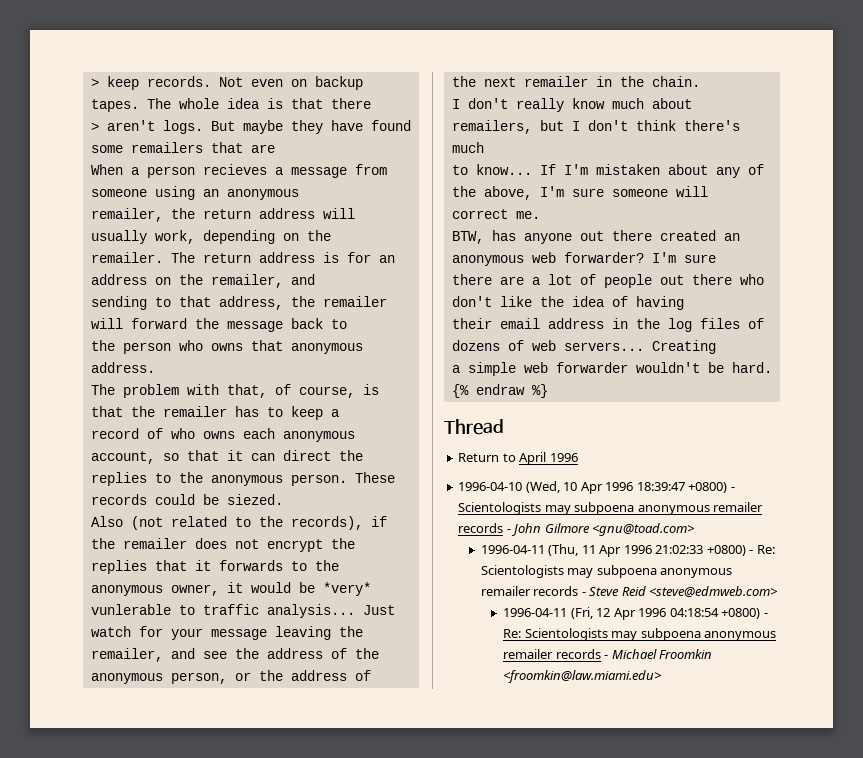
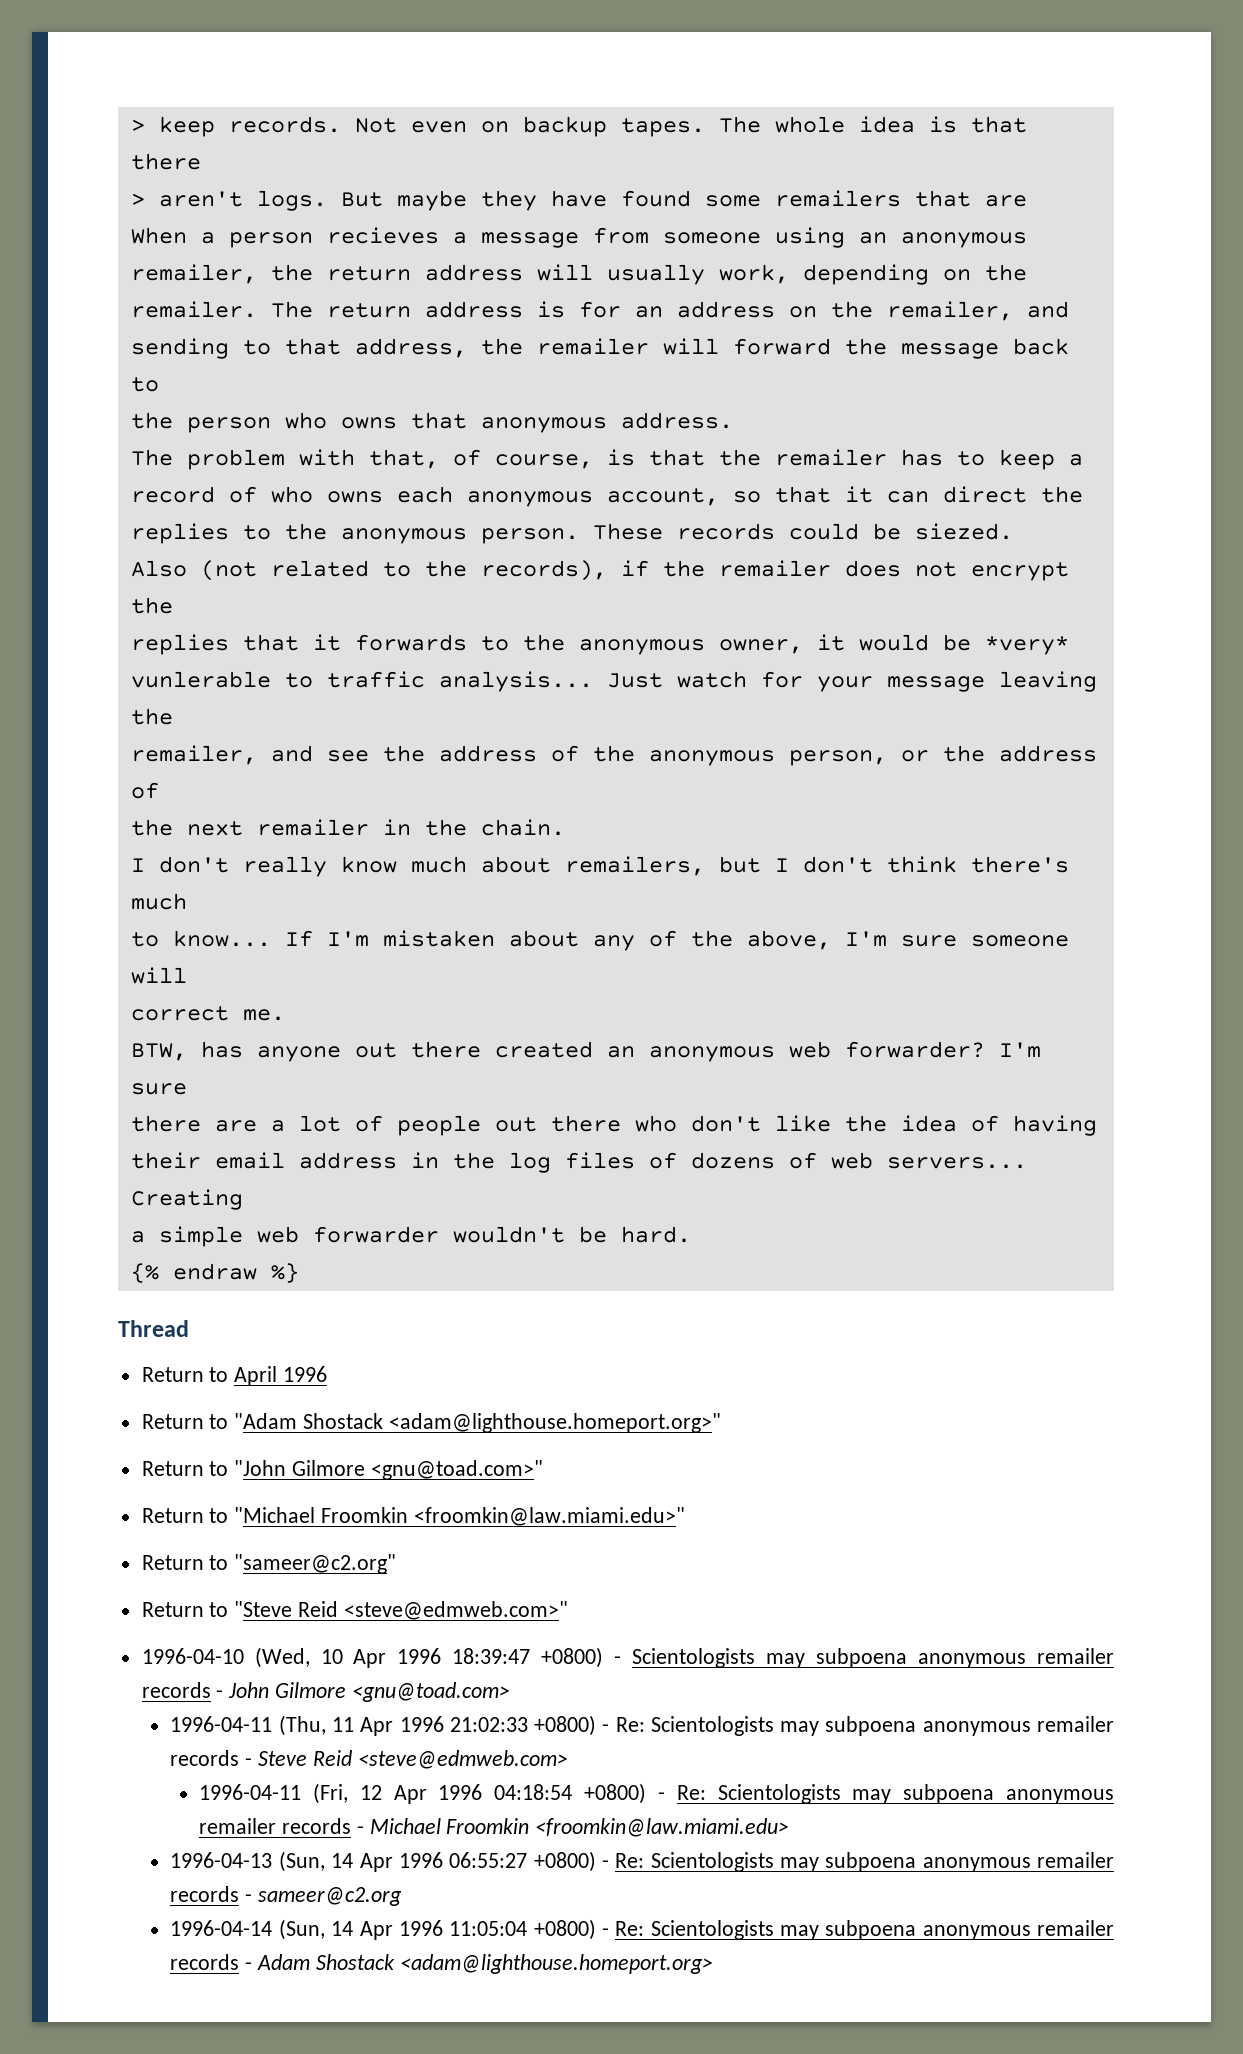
+ Return to "Adam Shostack <adam@lighthouse.homeport.org>"
+ Return to "John Gilmore <gnu@toad.com>"
+ Return to "Michael Froomkin <froomkin@law.miami.edu>"
+ Return to "sameer@c2.org"
+ Return to "Steve Reid <steve@edmweb.com>"
+ 1996-04-13 (Sun, 14 Apr 1996 06:55:27 +0800) - Re: Scientologists may subpoena anonymous remailer records - sameer@c2.org
+ 1996-04-14 (Sun, 14 Apr 1996 11:05:04 +0800) - Re: Scientologists may subpoena anonymous remailer records - Adam Shostack <adam@lighthouse.homeport.org>

